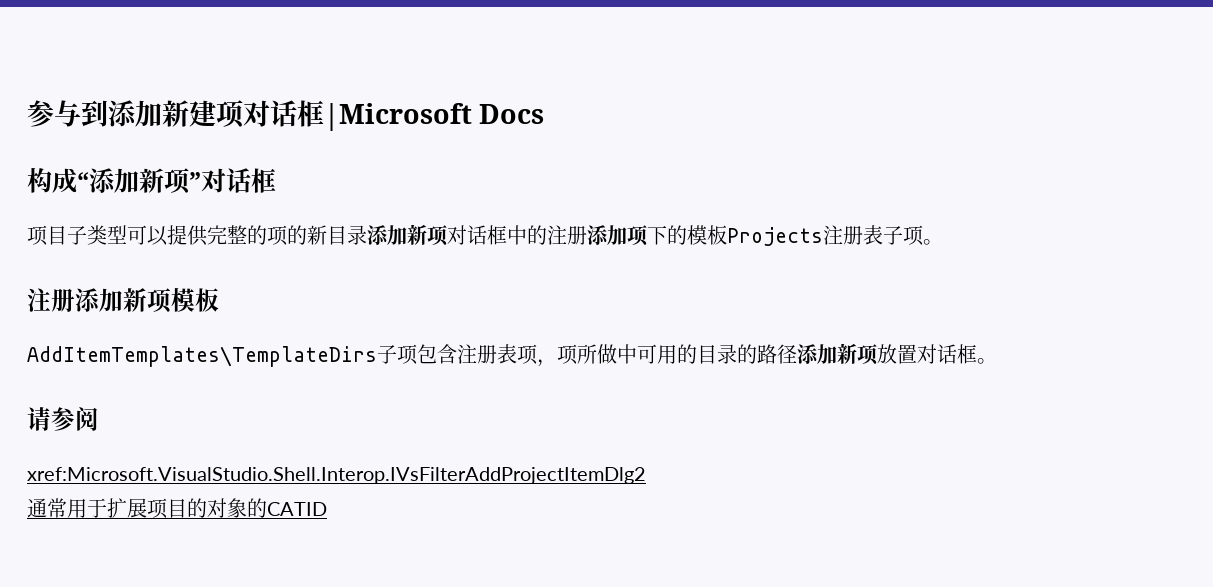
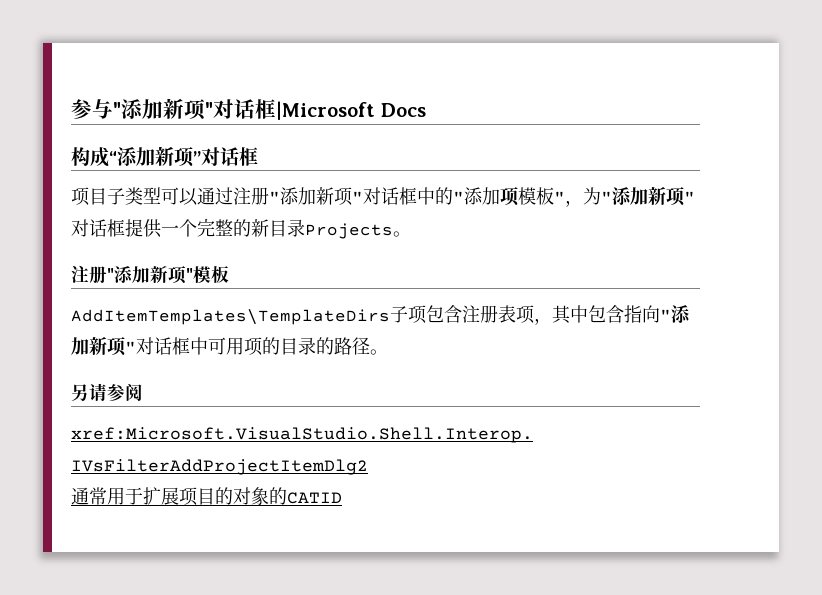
- 参与到添加新建项对话框|Microsoft Docs
+ 参与"添加新项"对话框|Microsoft Docs
- 项目子类型可以提供完整的项的新目录添加新项对话框中的注册添加项下的模板Projects注册表子项。
+ 项目子类型可以通过注册"添加新项"对话框中的"添加项模板"，为"添加新项"对话框提供一个完整的新目录Projects。
- 注册添加新项模板
+ 注册"添加新项"模板
- AddItemTemplates\TemplateDirs子项包含注册表项，项所做中可用的目录的路径添加新项放置对话框。
- 请参阅
+ AddItemTemplates\TemplateDirs子项包含注册表项，其中包含指向"添加新项"对话框中可用项的目录的路径。
+ 另请参阅

